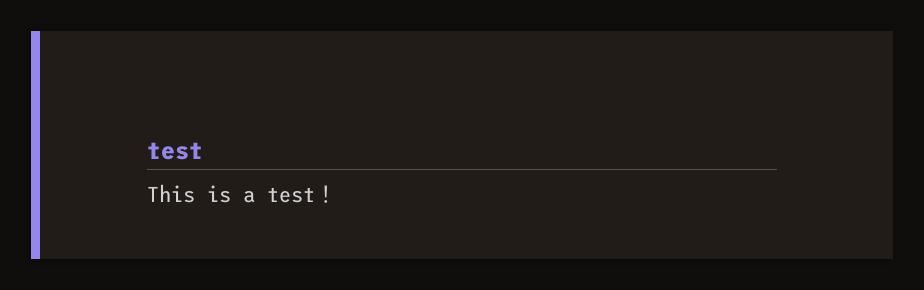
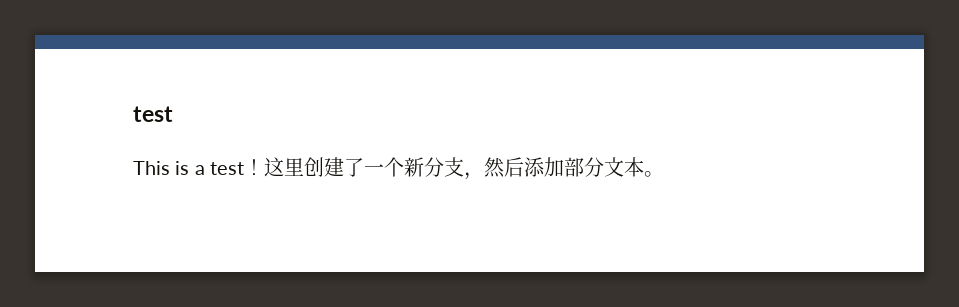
+ 这里创建了一个新分支，然后添加部分文本。

